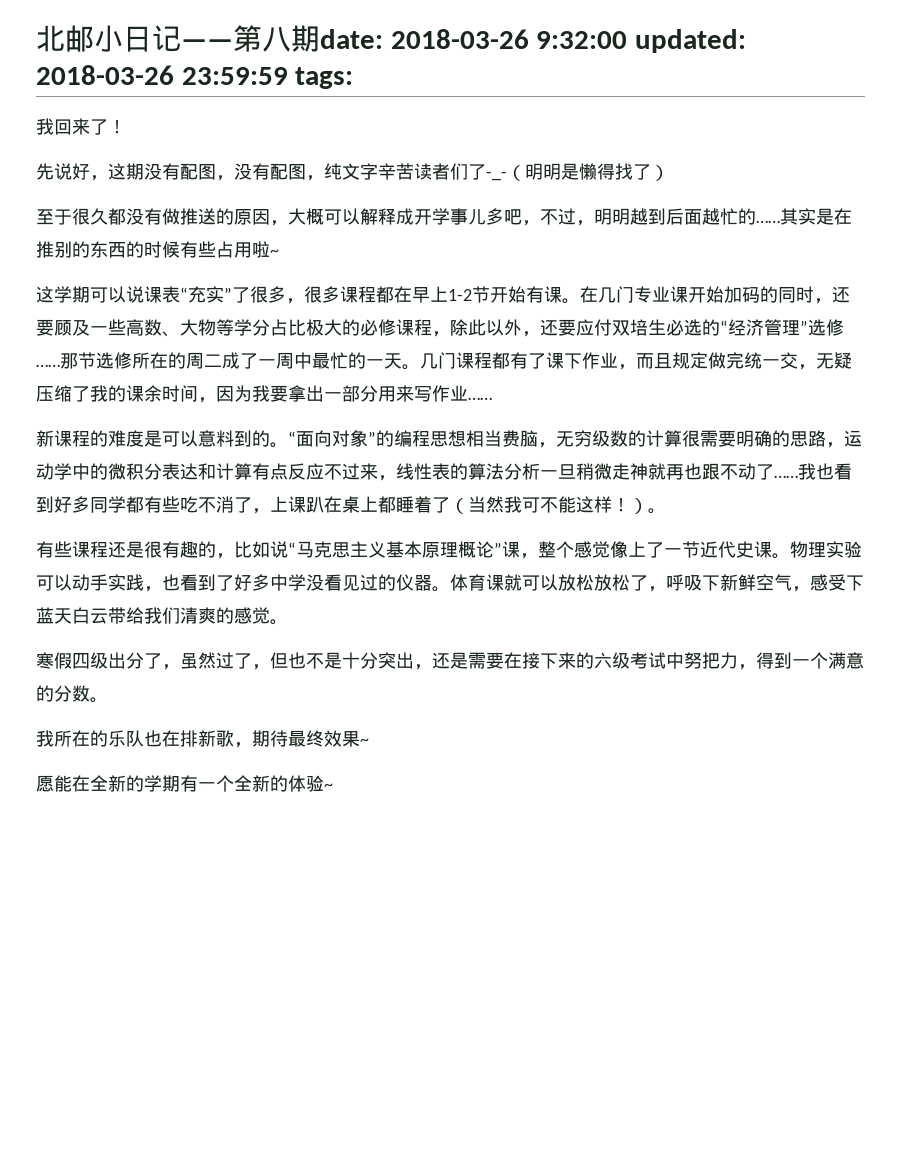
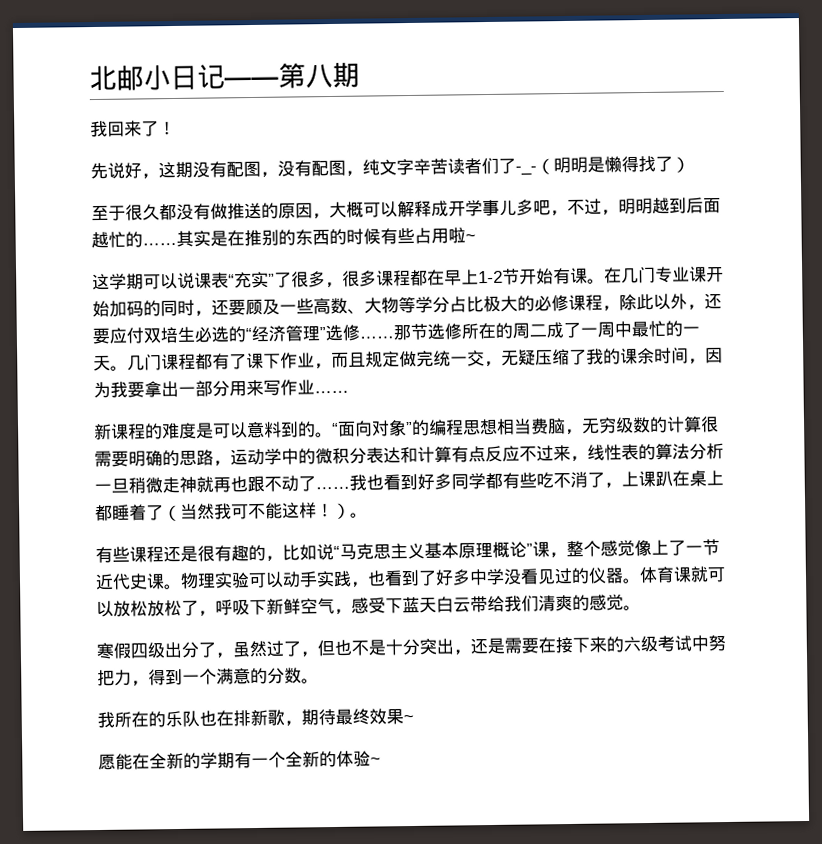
- 北邮小日记——第八期date: 2018-03-26 9:32:00 updated: 2018-03-26 23:59:59 tags:
+ 北邮小日记——第八期

